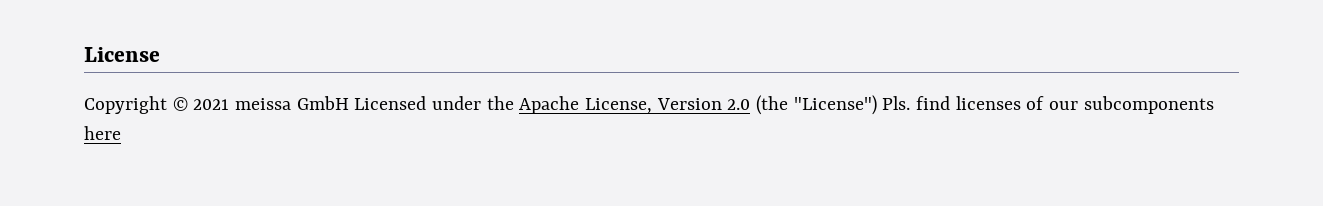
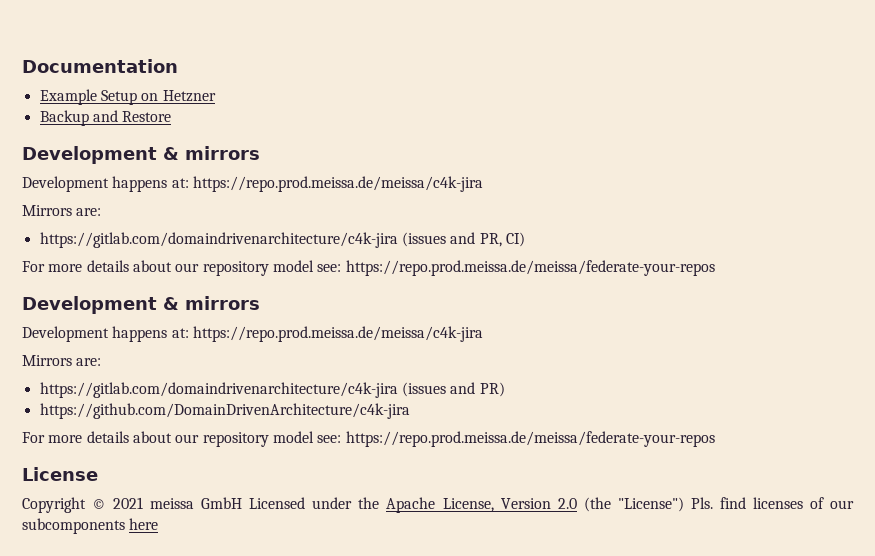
+ Documentation
+ Example Setup on Hetzner
+ Backup and Restore
+ Development & mirrors
+ Development happens at: https://repo.prod.meissa.de/meissa/c4k-jira
+ Mirrors are:
+ https://gitlab.com/domaindrivenarchitecture/c4k-jira (issues and PR, CI)
+ For more details about our repository model see: https://repo.prod.meissa.de/meissa/federate-your-repos
+ Development & mirrors
+ Development happens at: https://repo.prod.meissa.de/meissa/c4k-jira
+ Mirrors are:
+ https://gitlab.com/domaindrivenarchitecture/c4k-jira (issues and PR)
+ https://github.com/DomainDrivenArchitecture/c4k-jira
+ For more details about our repository model see: https://repo.prod.meissa.de/meissa/federate-your-repos

